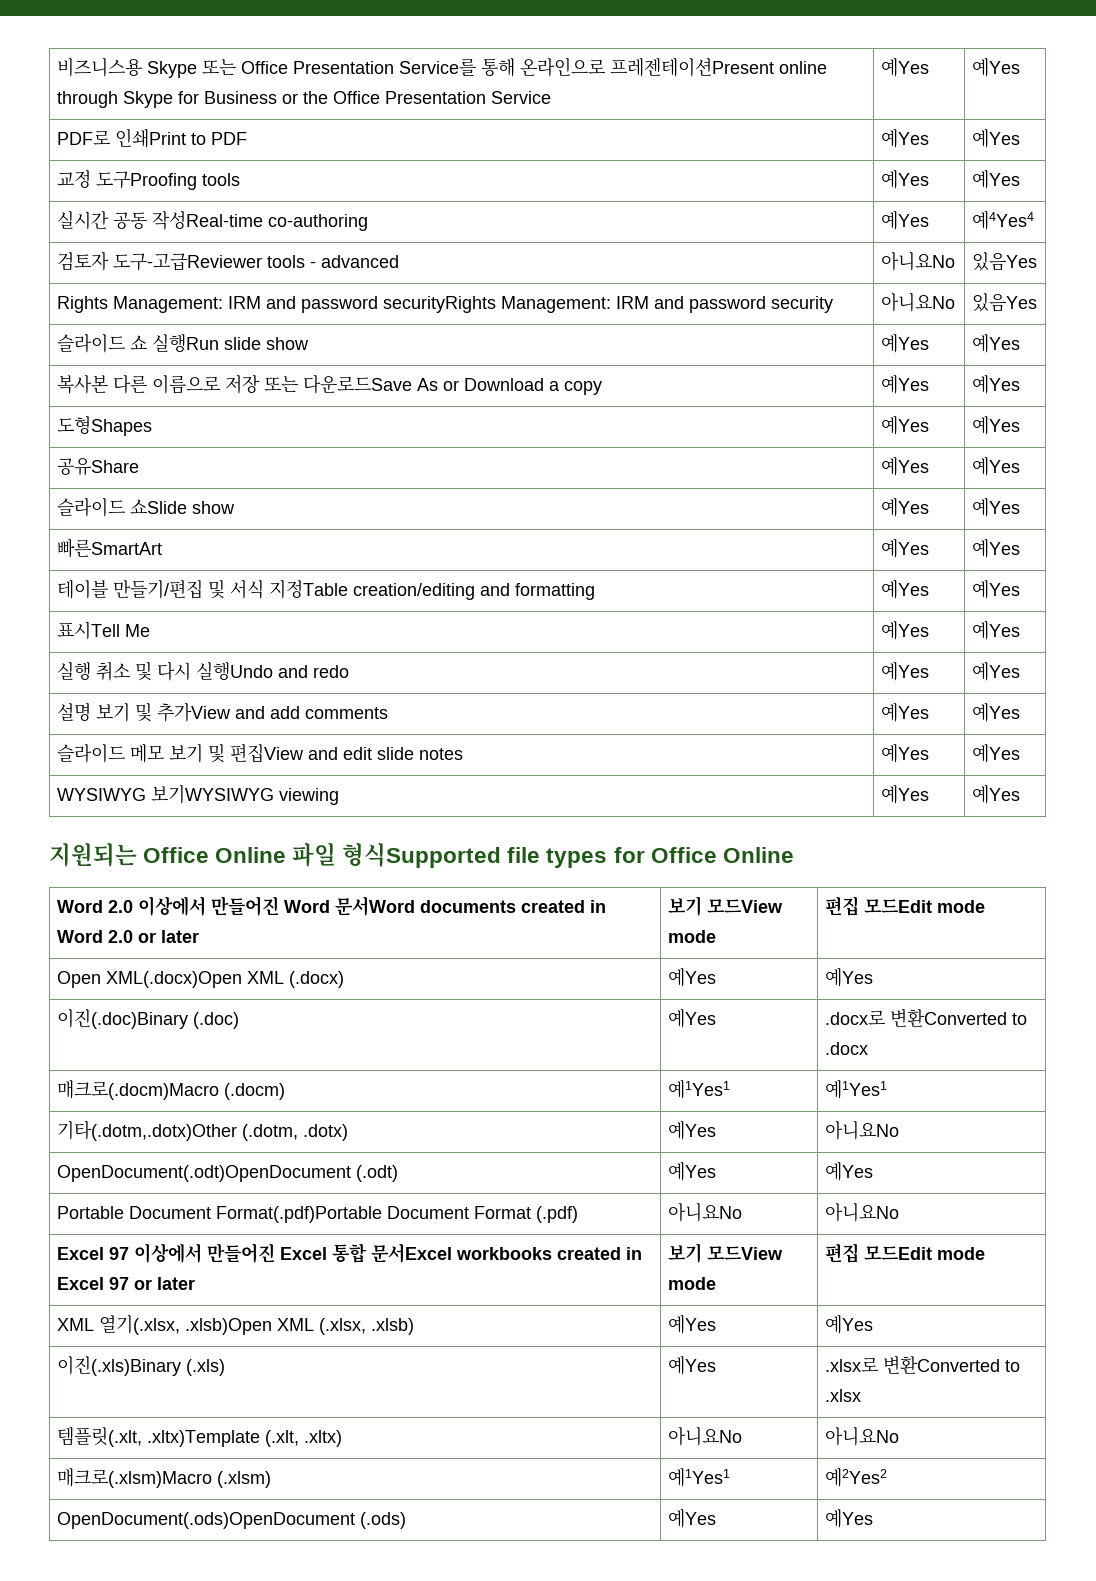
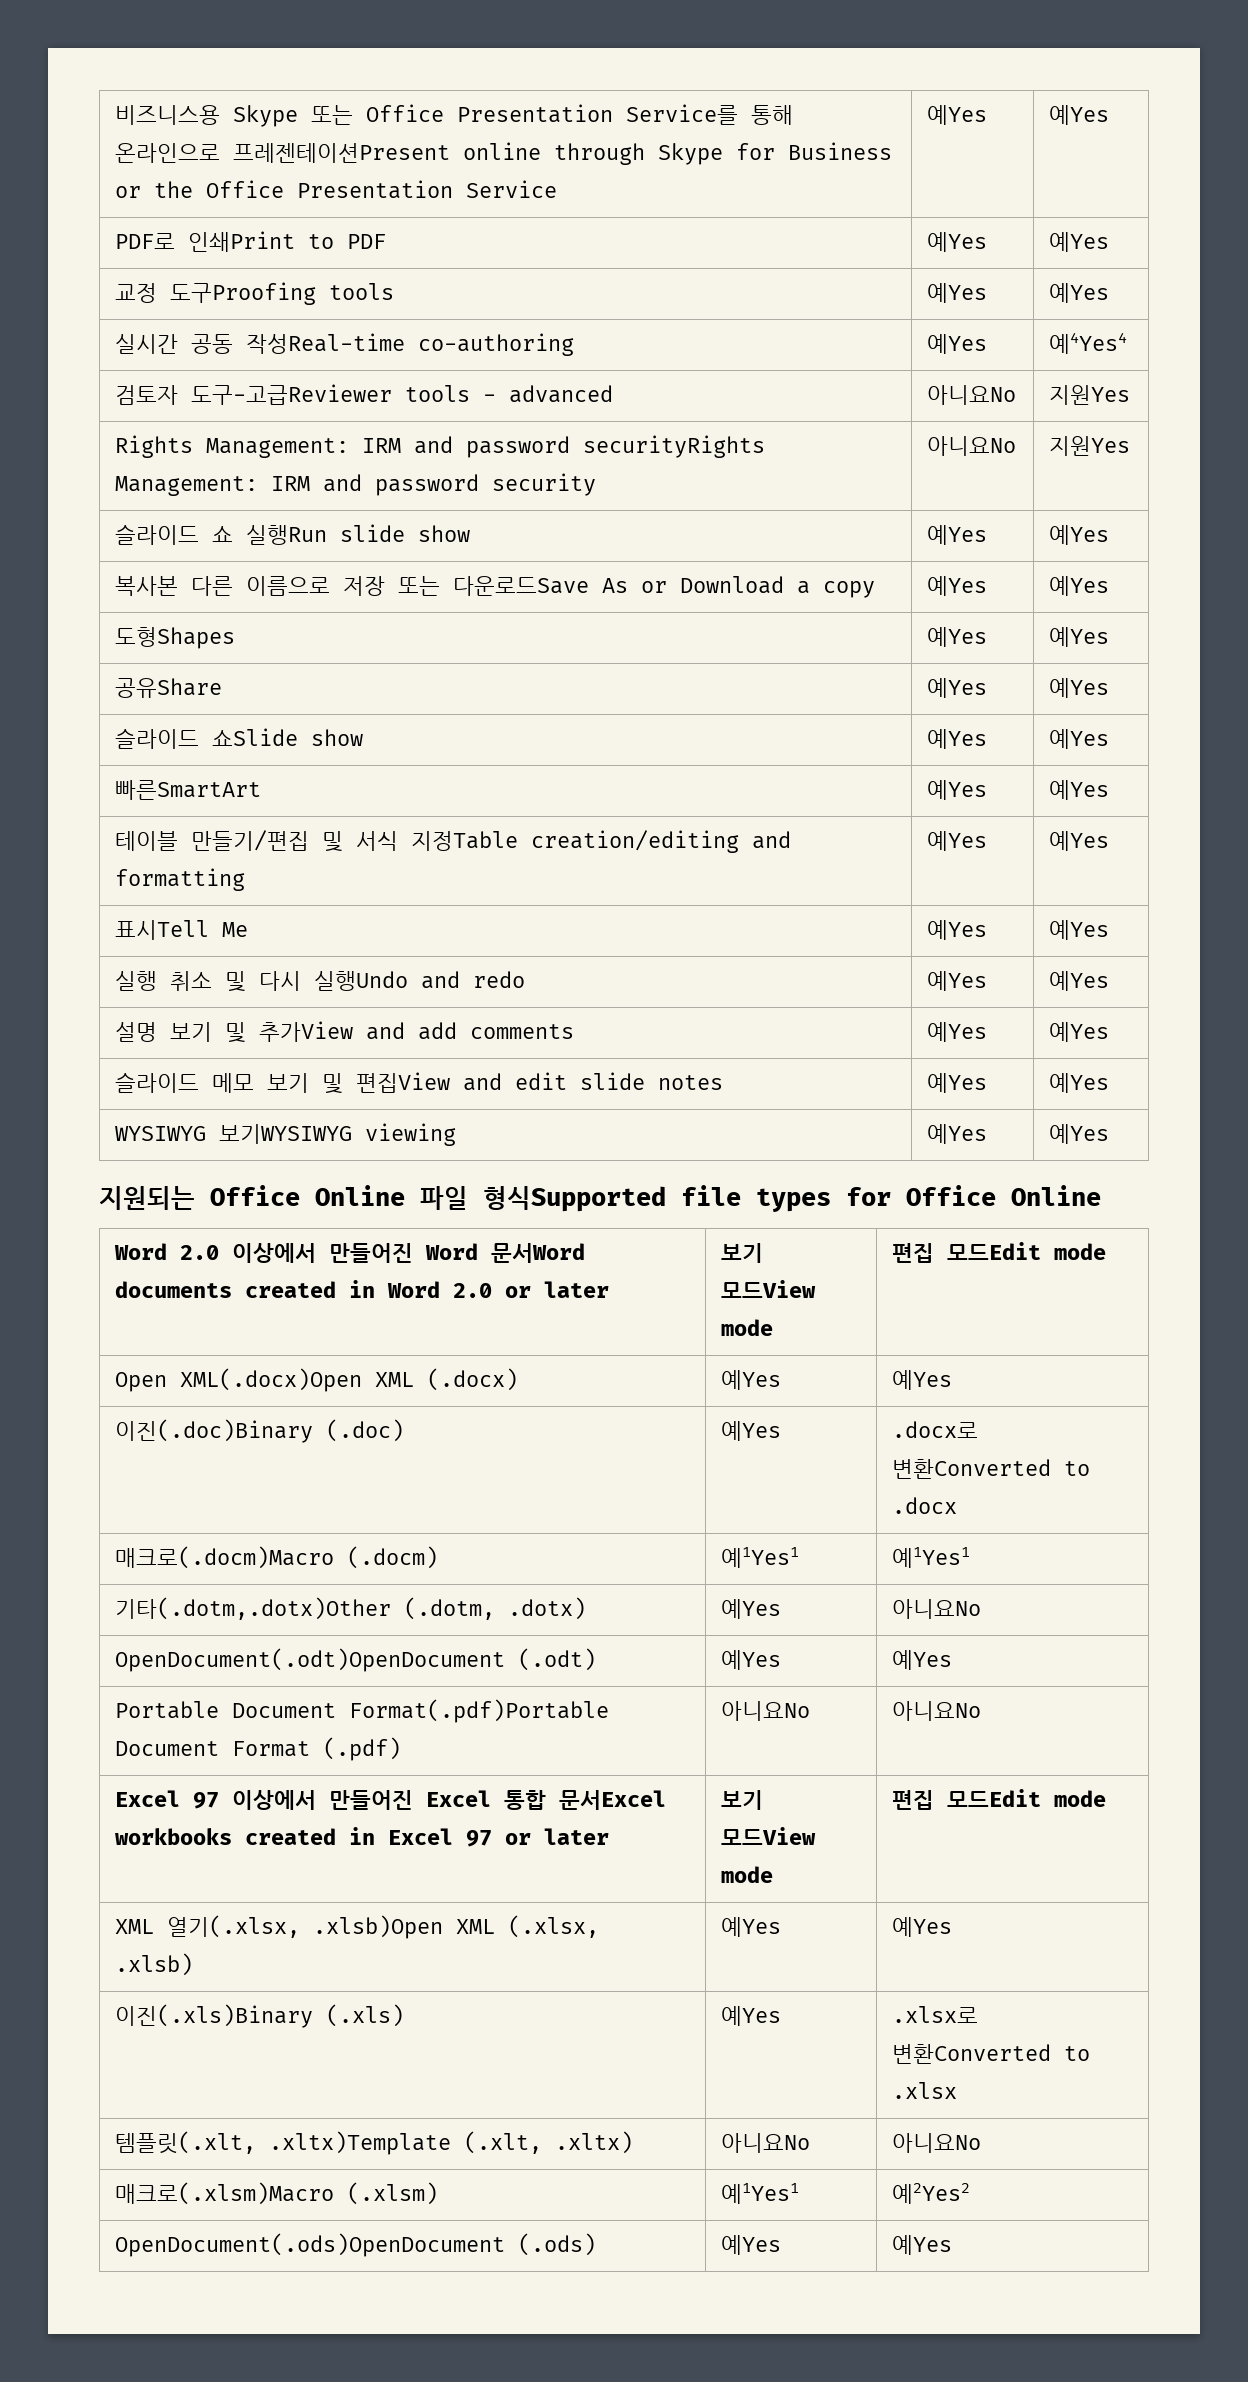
- 검토자 도구-고급Reviewer tools - advanced | 아니요No | 있음Yes
+ 검토자 도구-고급Reviewer tools - advanced | 아니요No | 지원Yes
- Rights Management: IRM and password securityRights Management: IRM and password security | 아니요No | 있음Yes
+ Rights Management: IRM and password securityRights Management: IRM and password security | 아니요No | 지원Yes

